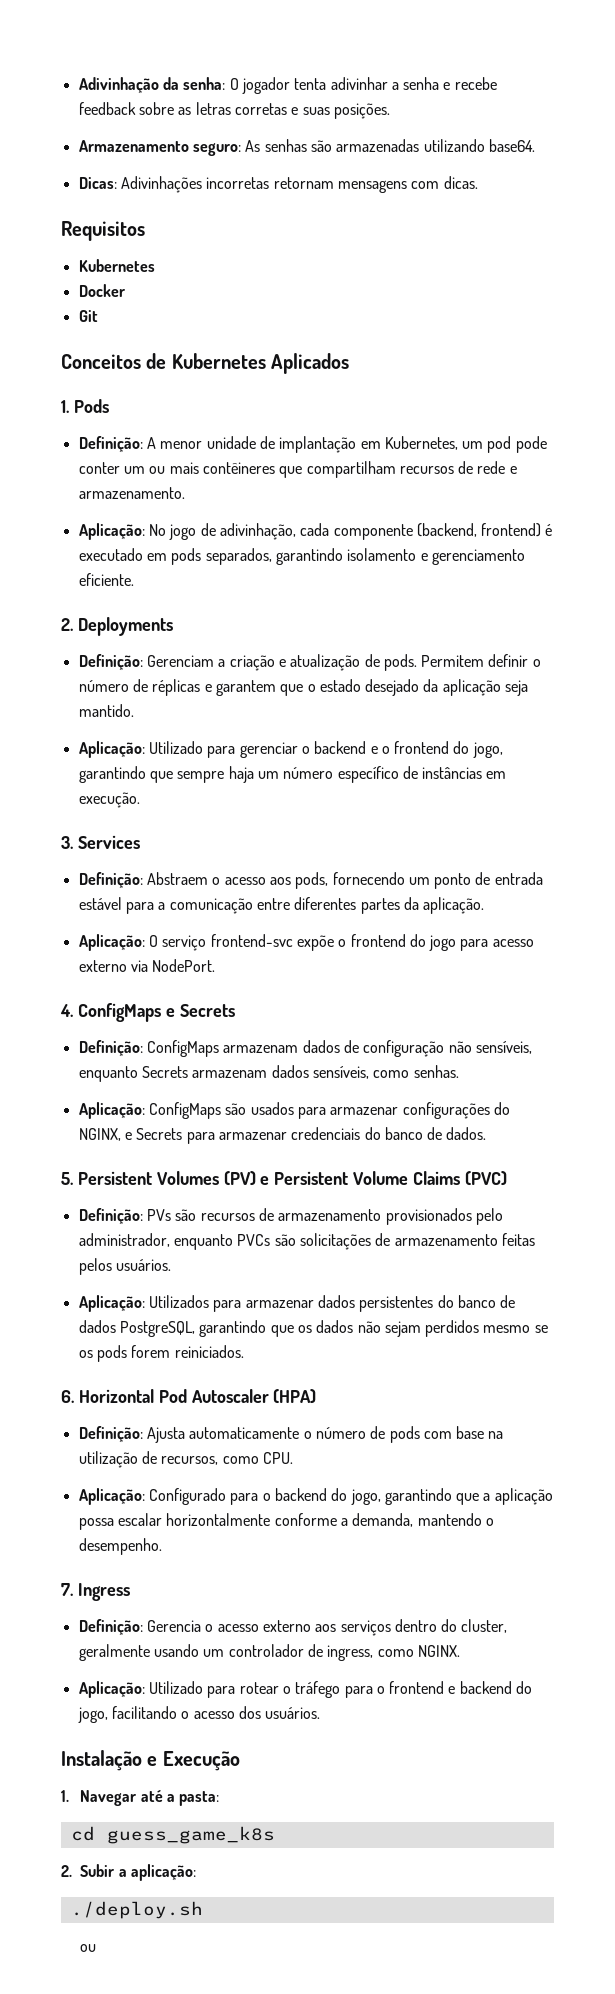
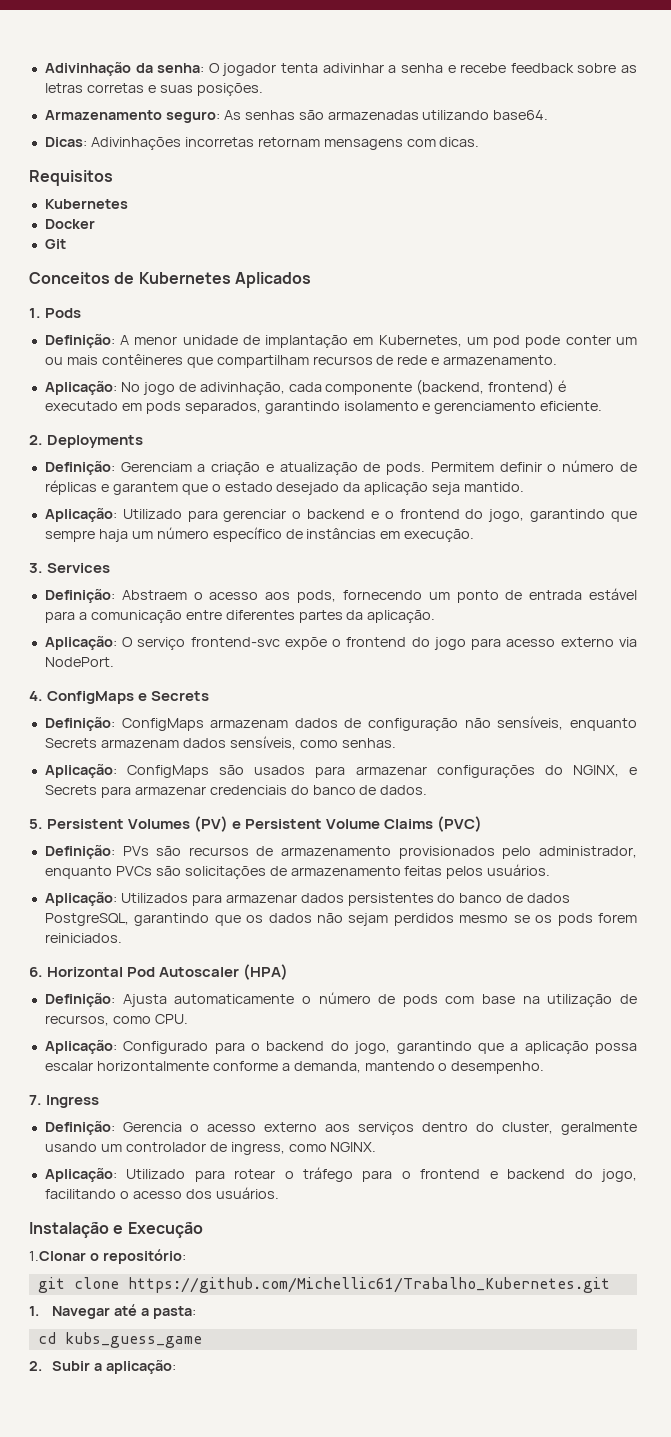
+ 1.Clonar o repositório:
+ git clone https://github.com/Michellic61/Trabalho_Kubernetes.git
- cd guess_game_k8s
+ cd kubs_guess_game
- ./deploy.sh
- ou

